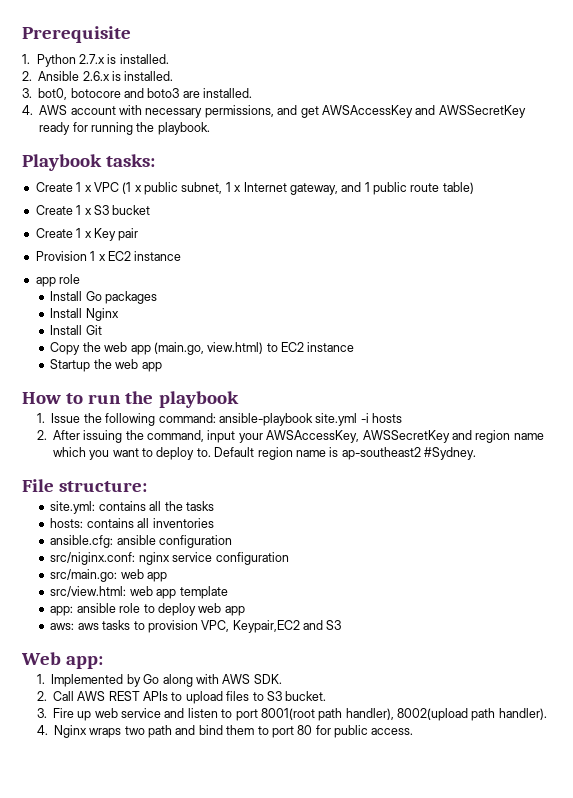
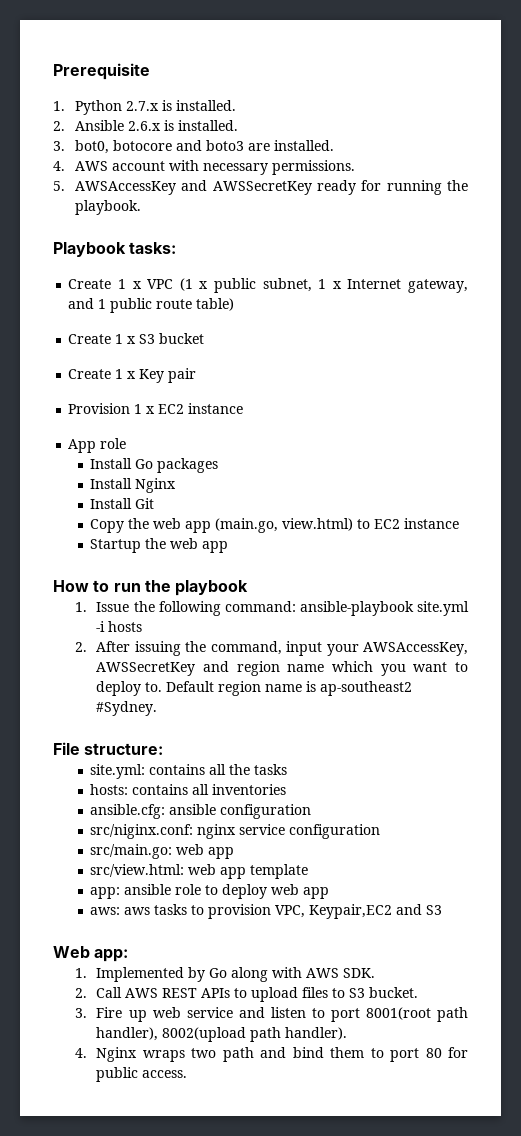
- 4. AWS account with necessary permissions, and get AWSAccessKey and AWSSecretKey ready for running the playbook.
+ 4. AWS account with necessary permissions.
+ 5. AWSAccessKey and AWSSecretKey ready for running the playbook.
- app role
+ App role

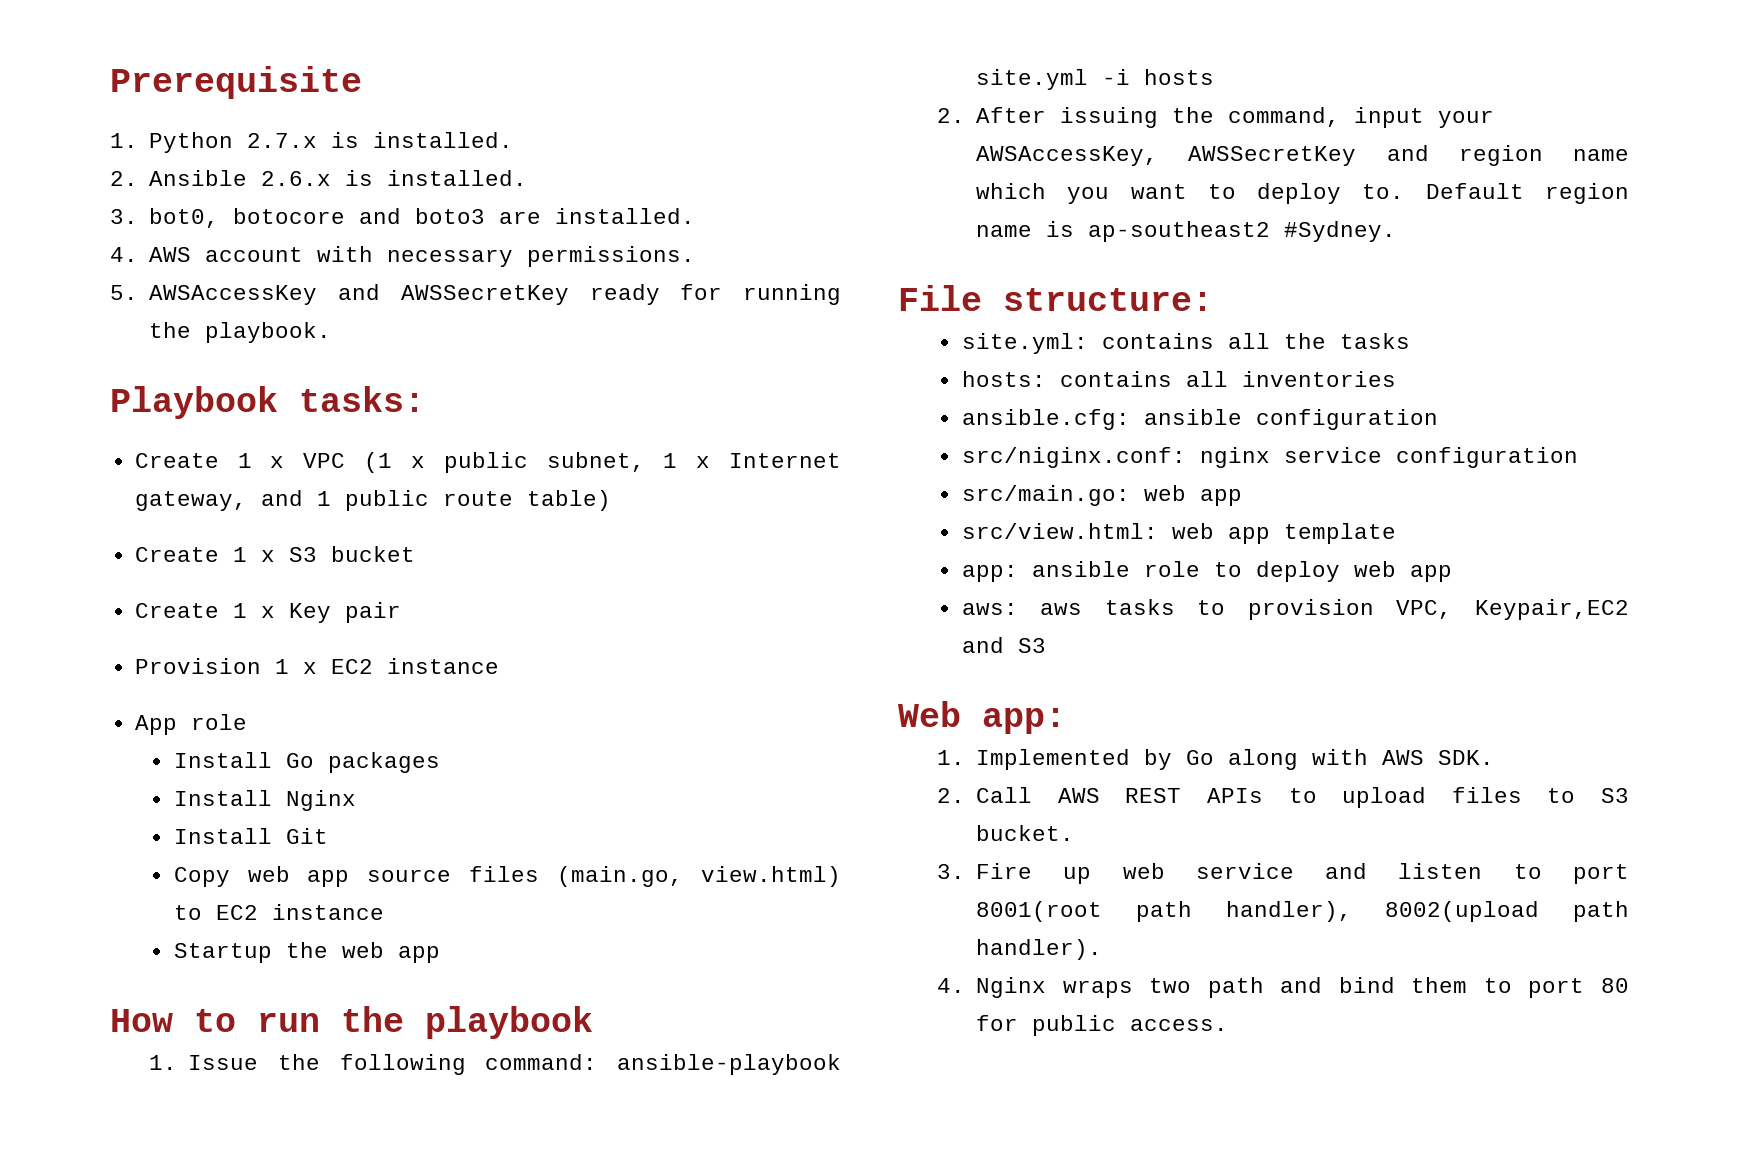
- Copy the web app (main.go, view.html) to EC2 instance
+ Copy web app source files (main.go, view.html) to EC2 instance

